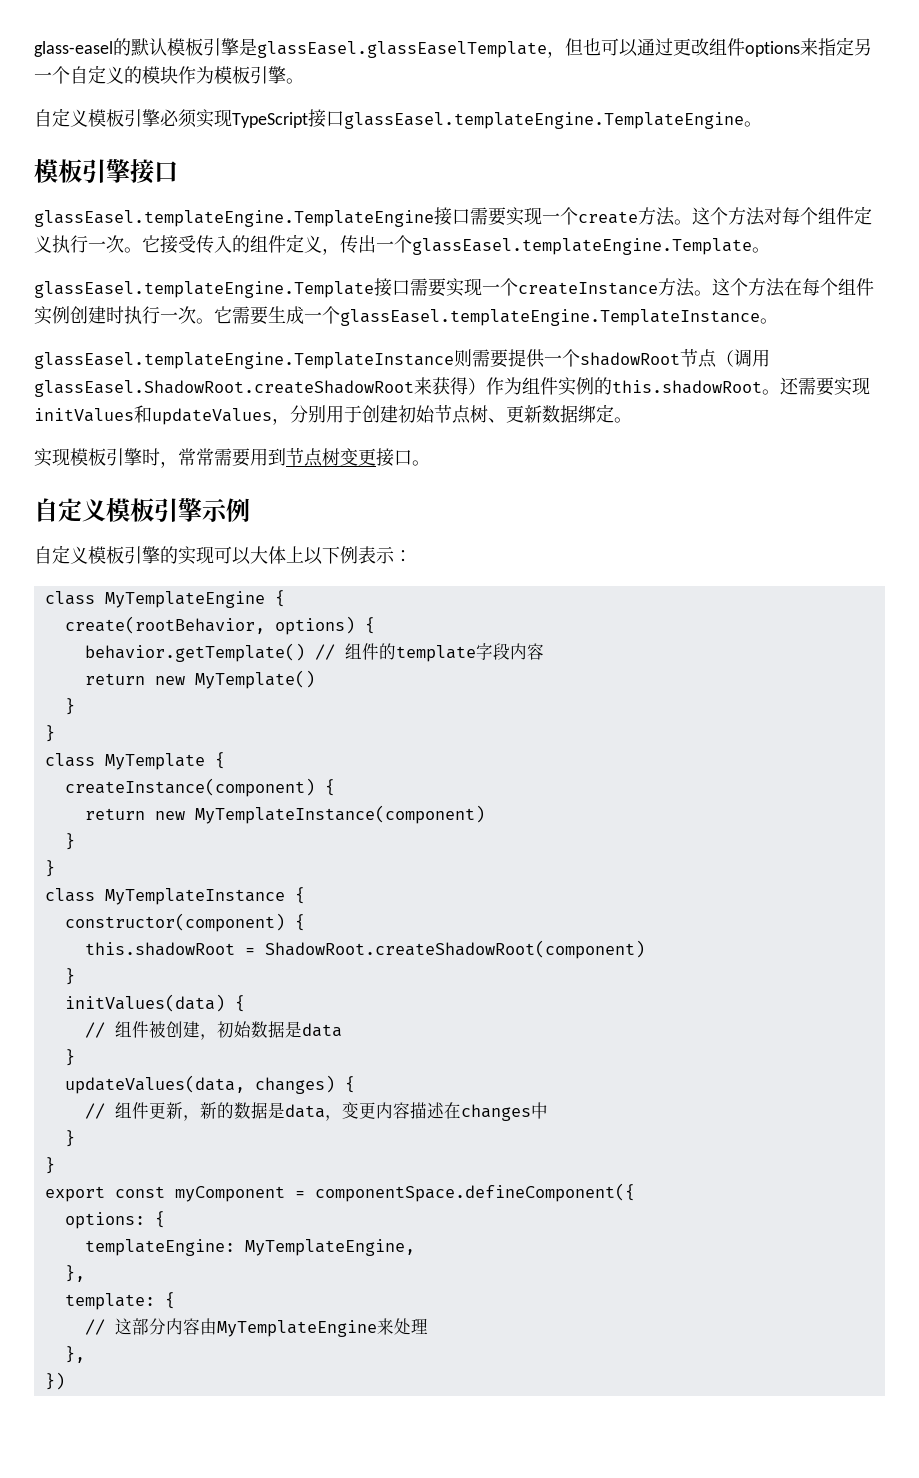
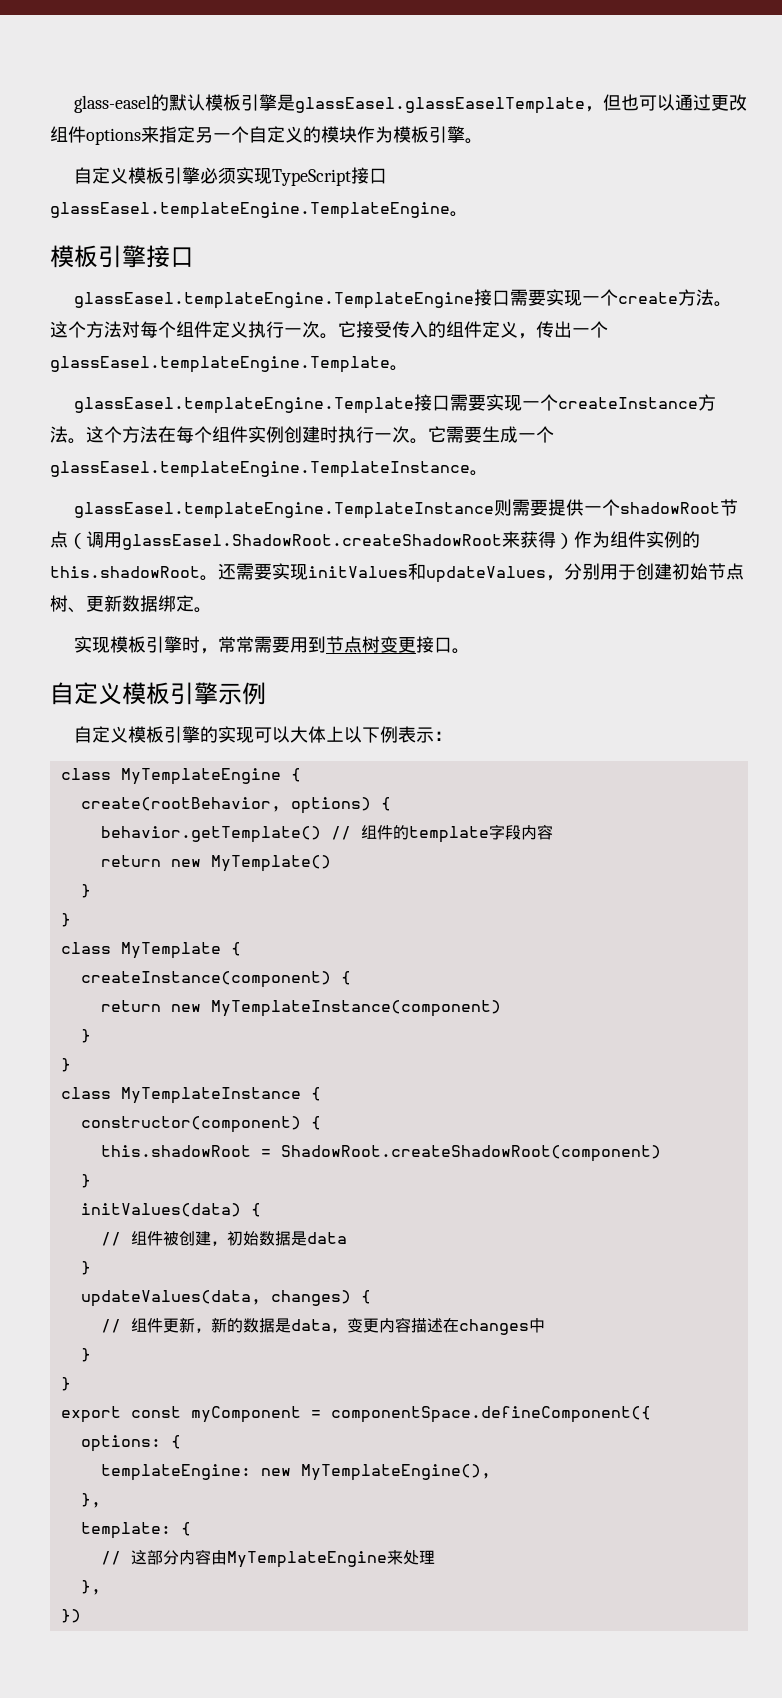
- templateEngine: MyTemplateEngine,
+ templateEngine: new MyTemplateEngine(),

